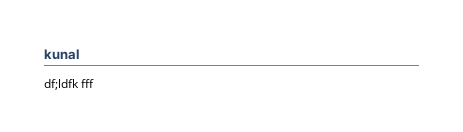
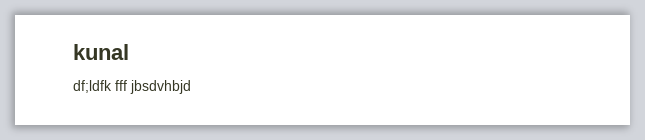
- df;ldfk fff
+ df;ldfk fff jbsdvhbjd

